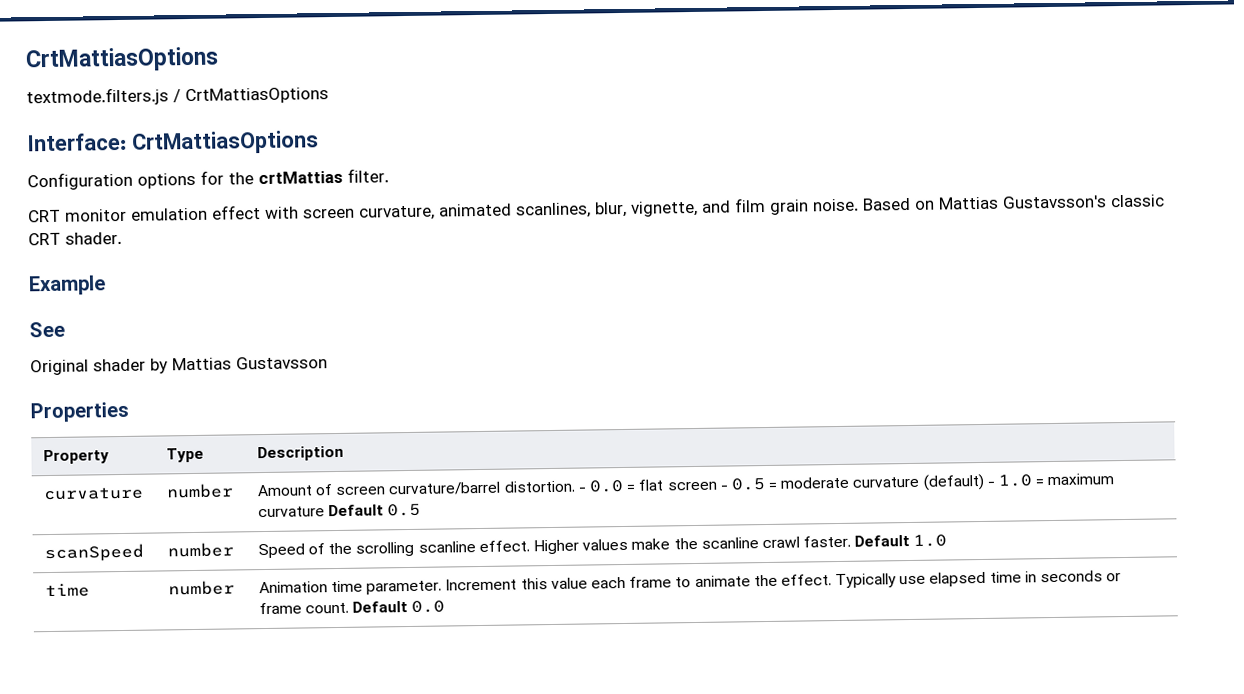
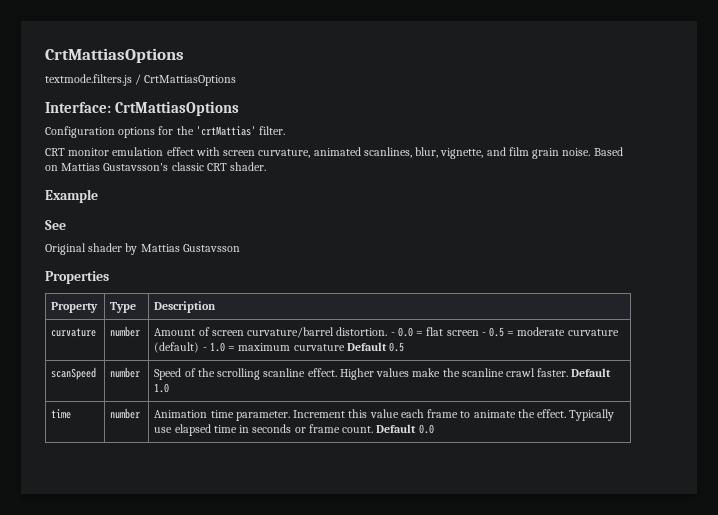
- Configuration options for the crtMattias filter.
+ Configuration options for the 'crtMattias' filter.

